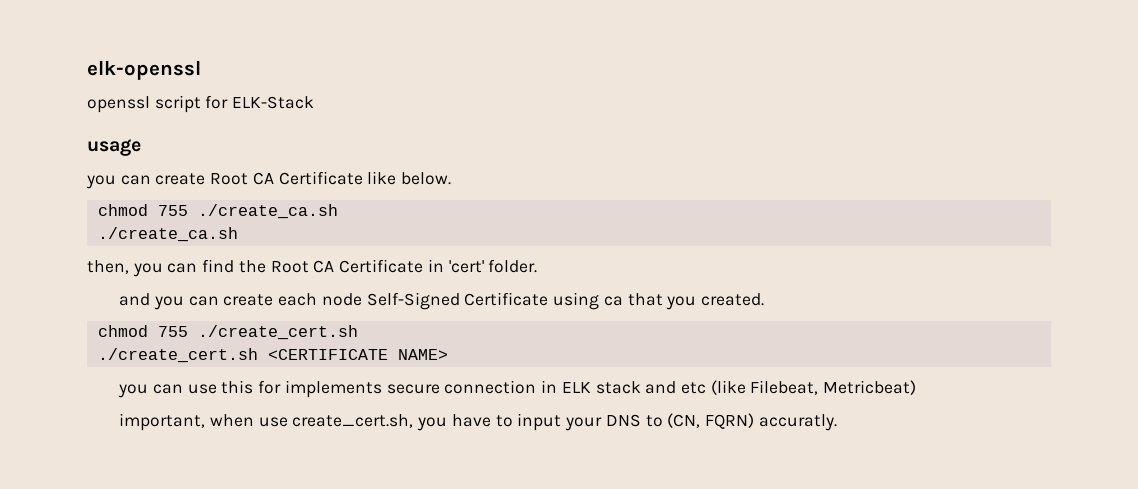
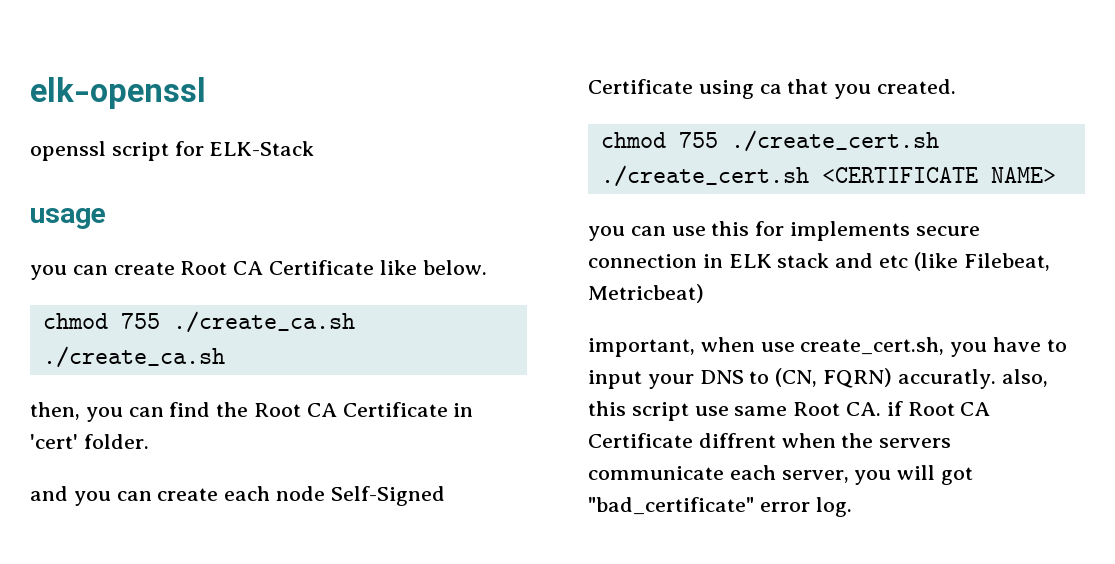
- important, when use create_cert.sh, you have to input your DNS to (CN, FQRN) accuratly.
+ important, when use create_cert.sh, you have to input your DNS to (CN, FQRN) accuratly. also, this script use same Root CA. if Root CA Certificate diffrent when the servers communicate each server, you will got "bad_certificate" error log.

